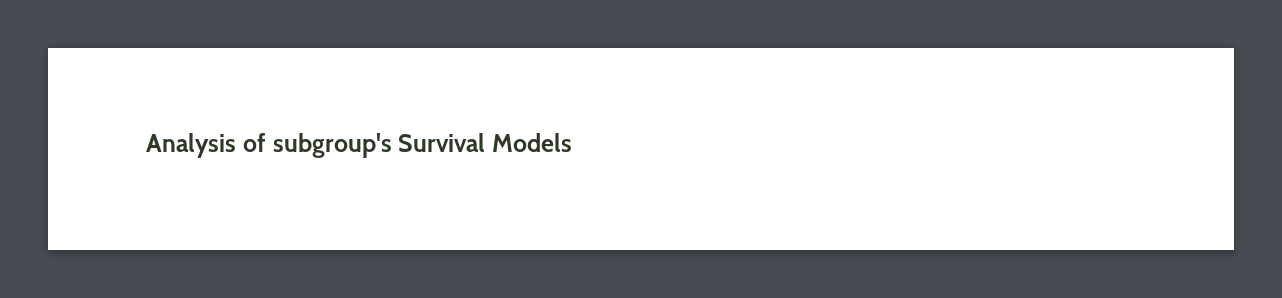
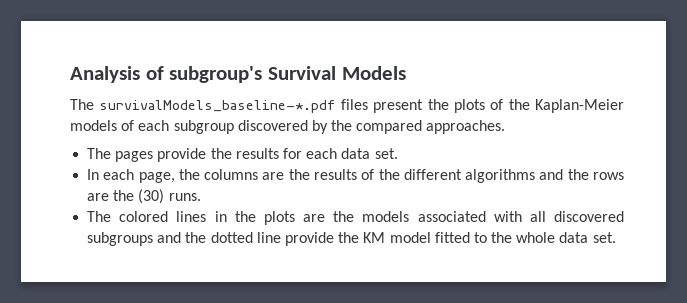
+ The survivalModels_baseline-*.pdf files present the plots of the Kaplan-Meier models of each subgroup discovered by the compared approaches.
+ The pages provide the results for each data set.
+ In each page, the columns are the results of the different algorithms and the rows are the (30) runs.
+ The colored lines in the plots are the models associated with all discovered subgroups and the dotted line provide the KM model fitted to the whole data set.

